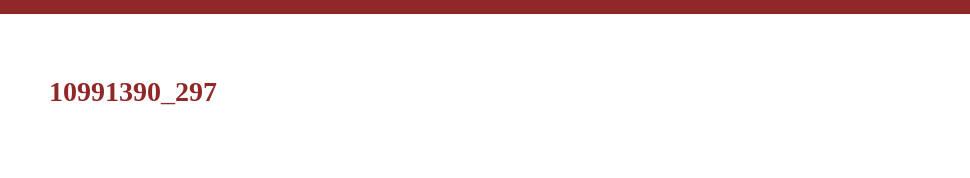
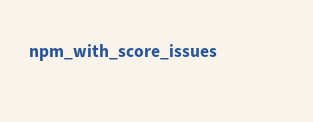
- 10991390_297
+ npm_with_score_issues

